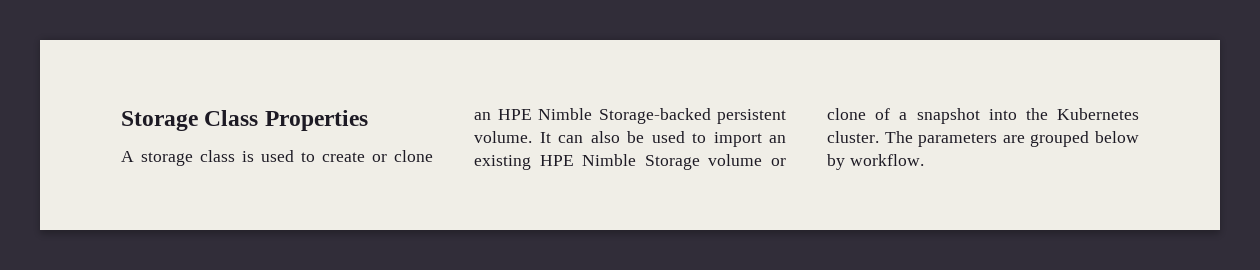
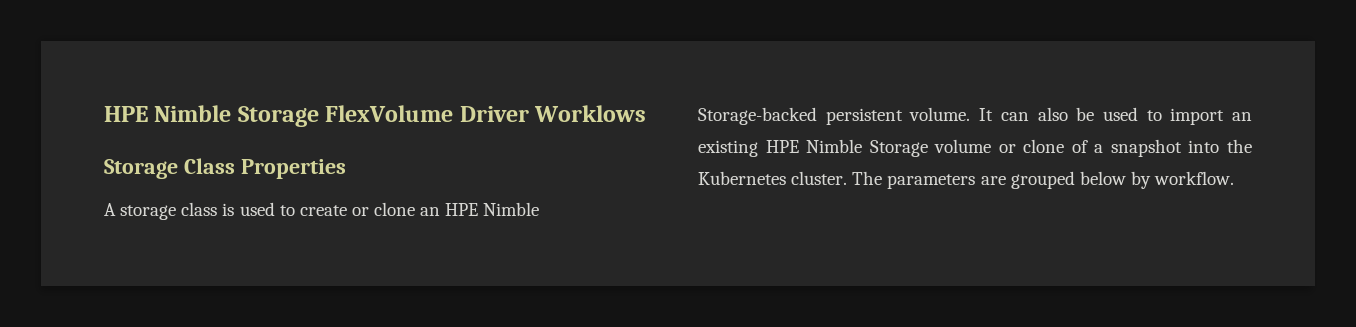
+ HPE Nimble Storage FlexVolume Driver Worklows

